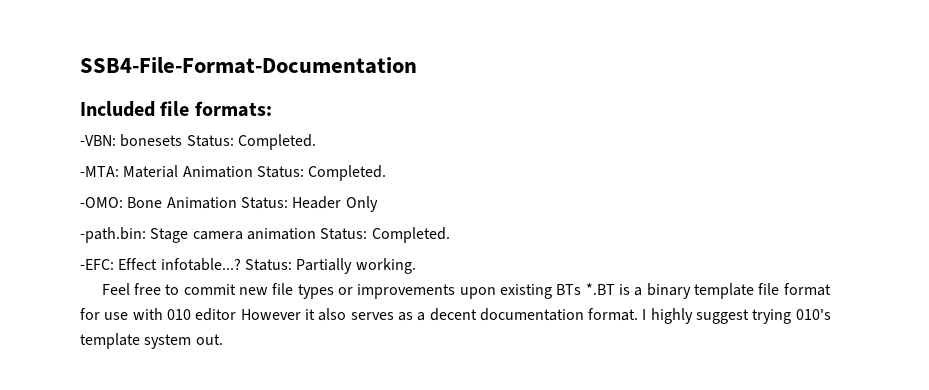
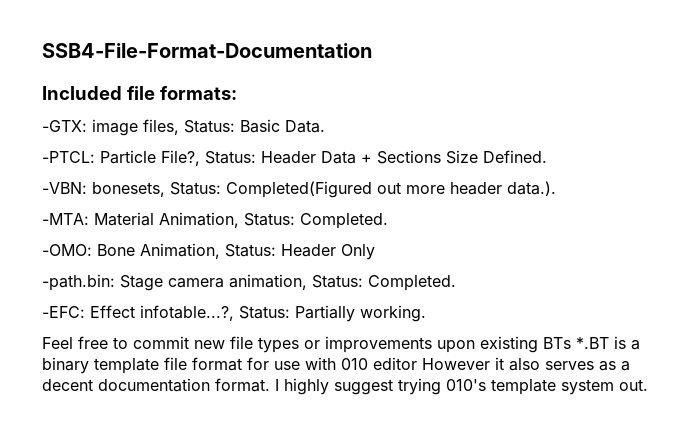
- -VBN: bonesets Status: Completed.
+ -GTX: image files, Status: Basic Data.
+ -PTCL: Particle File?, Status: Header Data + Sections Size Defined.
+ -VBN: bonesets, Status: Completed(Figured out more header data.).
- -MTA: Material Animation Status: Completed.
+ -MTA: Material Animation, Status: Completed.
- -OMO: Bone Animation Status: Header Only
+ -OMO: Bone Animation, Status: Header Only
- -path.bin: Stage camera animation Status: Completed.
+ -path.bin: Stage camera animation, Status: Completed.
- -EFC: Effect infotable...? Status: Partially working.
+ -EFC: Effect infotable...?, Status: Partially working.

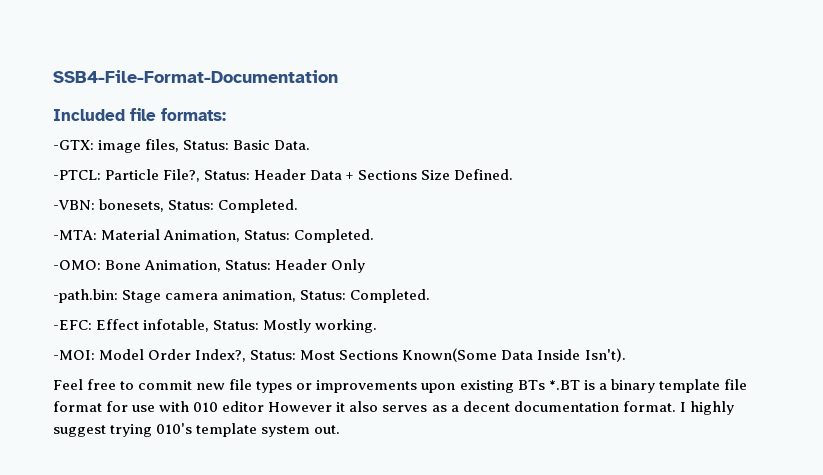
- -VBN: bonesets, Status: Completed(Figured out more header data.).
+ -VBN: bonesets, Status: Completed.
- -EFC: Effect infotable...?, Status: Partially working.
+ -EFC: Effect infotable, Status: Mostly working.
+ -MOI: Model Order Index?, Status: Most Sections Known(Some Data Inside Isn't).

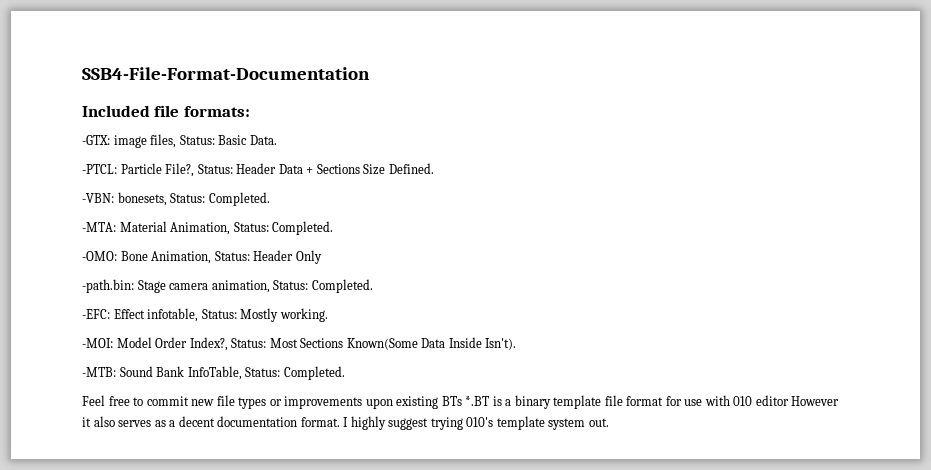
+ -MTB: Sound Bank InfoTable, Status: Completed.

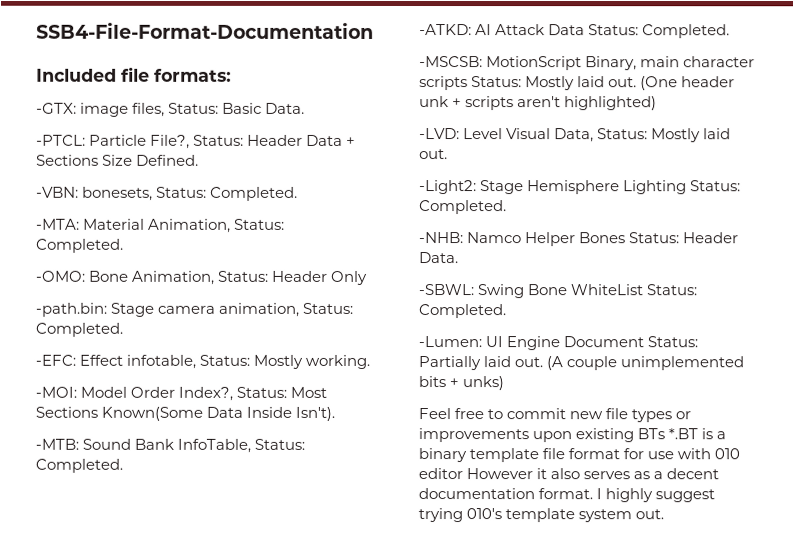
+ -ATKD: AI Attack Data Status: Completed.
+ -MSCSB: MotionScript Binary, main character scripts Status: Mostly laid out. (One header unk + scripts aren't highlighted)
+ -LVD: Level Visual Data, Status: Mostly laid out.
+ -Light2: Stage Hemisphere Lighting Status: Completed.
+ -NHB: Namco Helper Bones Status: Header Data.
+ -SBWL: Swing Bone WhiteList Status: Completed.
+ -Lumen: UI Engine Document Status: Partially laid out. (A couple unimplemented bits + unks)

